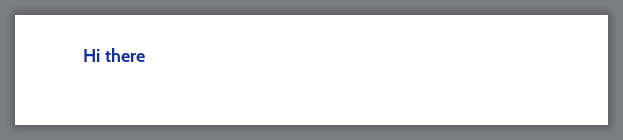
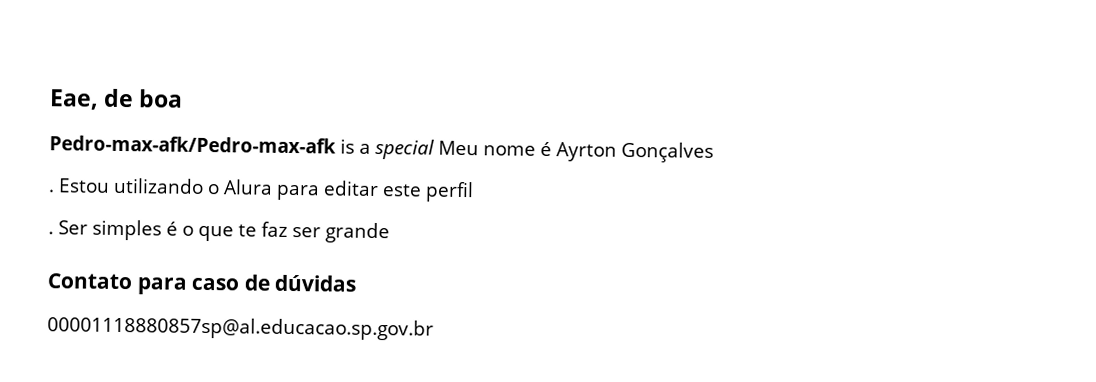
- Hi there
+ Eae, de boa
+ Pedro-max-afk/Pedro-max-afk is a special Meu nome é Ayrton Gonçalves
+ . Estou utilizando o Alura para editar este perfil
+ . Ser simples é o que te faz ser grande
+ Contato para caso de dúvidas
+ 00001118880857sp@al.educacao.sp.gov.br

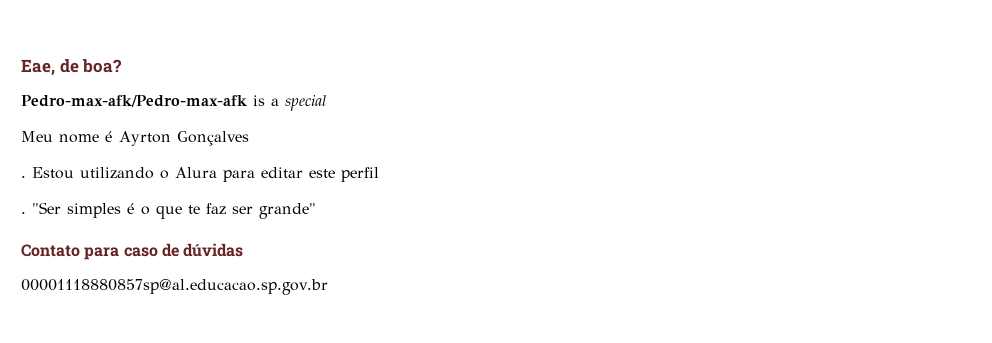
- Eae, de boa
+ Eae, de boa?
- Pedro-max-afk/Pedro-max-afk is a special Meu nome é Ayrton Gonçalves
+ Pedro-max-afk/Pedro-max-afk is a special
+ Meu nome é Ayrton Gonçalves
- Ser simples é o que te faz ser grande
+ "Ser simples é o que te faz ser grande"

